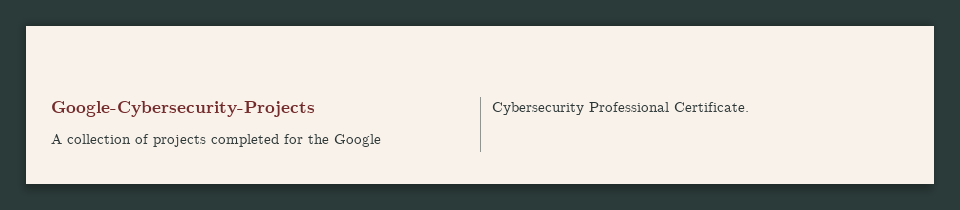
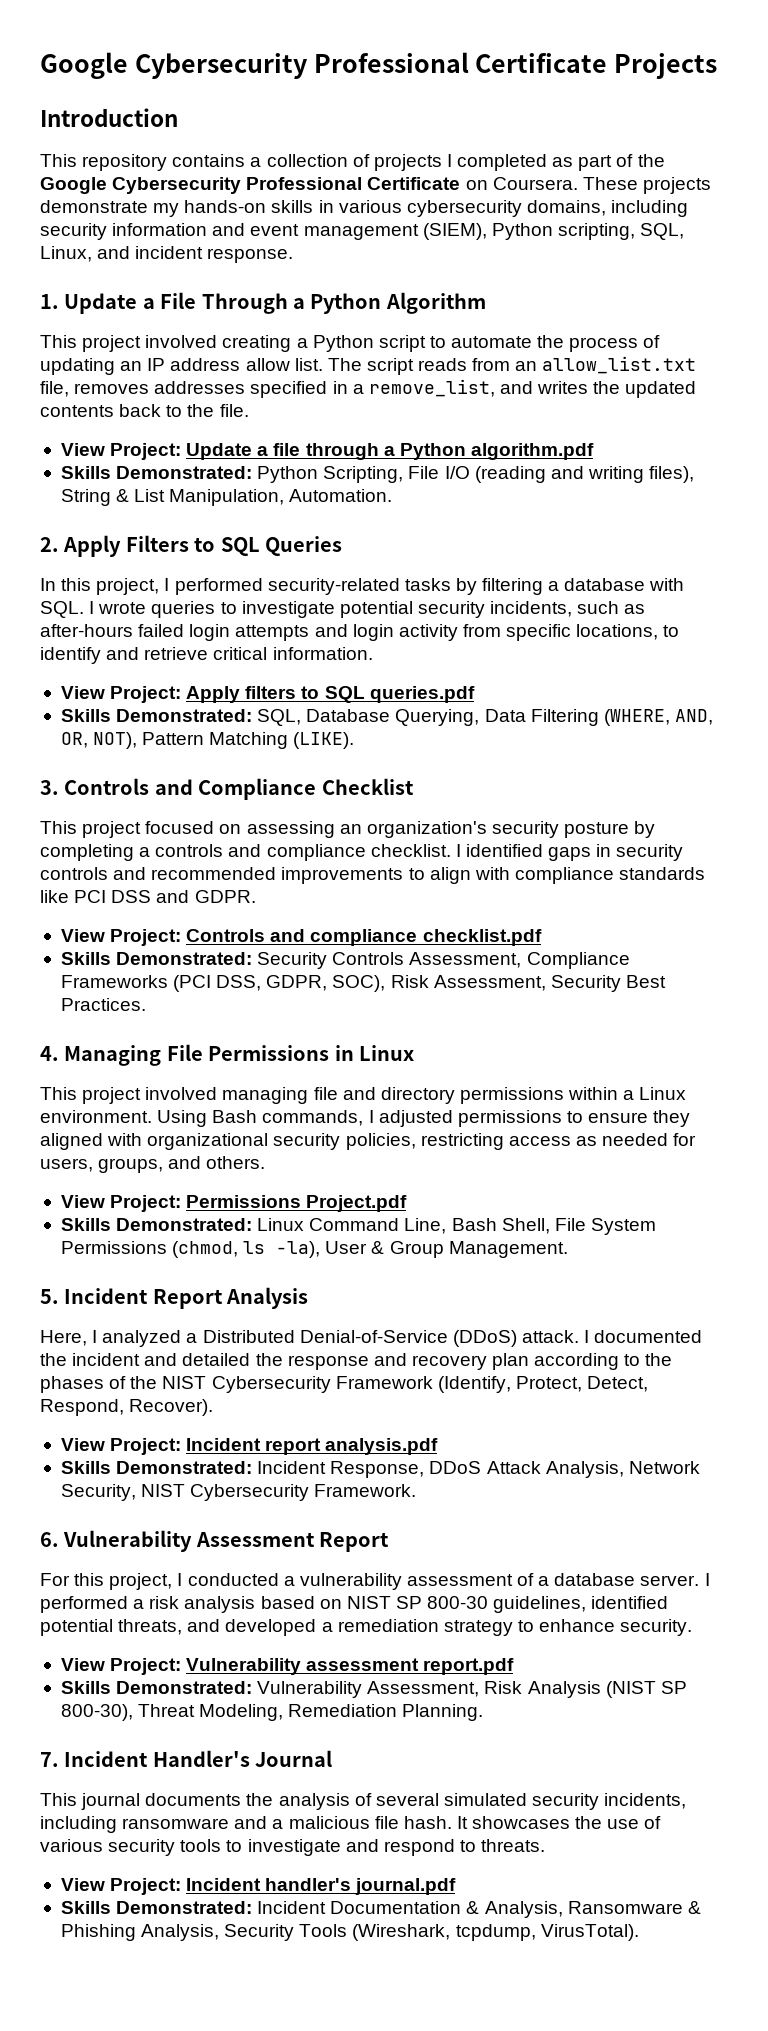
- Google-Cybersecurity-Projects
- A collection of projects completed for the Google Cybersecurity Professional Certificate.
+ Google Cybersecurity Professional Certificate Projects
+ Introduction
+ This repository contains a collection of projects I completed as part of the Google Cybersecurity Professional Certificate on Coursera. These projects demonstrate my hands-on skills in various cybersecurity domains, including security information and event management (SIEM), Python scripting, SQL, Linux, and incident response.
+ 1. Update a File Through a Python Algorithm
+ This project involved creating a Python script to automate the process of updating an IP address allow list. The script reads from an allow_list.txt file, removes addresses specified in a remove_list, and writes the updated contents back to the file.
+ View Project: Update a file through a Python algorithm.pdf
+ Skills Demonstrated: Python Scripting, File I/O (reading and writing files), String & List Manipulation, Automation.
+ 2. Apply Filters to SQL Queries
+ In this project, I performed security-related tasks by filtering a database with SQL. I wrote queries to investigate potential security incidents, such as after-hours failed login attempts and login activity from specific locations, to identify and retrieve critical information.
+ View Project: Apply filters to SQL queries.pdf
+ Skills Demonstrated: SQL, Database Querying, Data Filtering (WHERE, AND, OR, NOT), Pattern Matching (LIKE).
+ 3. Controls and Compliance Checklist
+ This project focused on assessing an organization's security posture by completing a controls and compliance checklist. I identified gaps in security controls and recommended improvements to align with compliance standards like PCI DSS and GDPR.
+ View Project: Controls and compliance checklist.pdf
+ Skills Demonstrated: Security Controls Assessment, Compliance Frameworks (PCI DSS, GDPR, SOC), Risk Assessment, Security Best Practices.
+ 4. Managing File Permissions in Linux
+ This project involved managing file and directory permissions within a Linux environment. Using Bash commands, I adjusted permissions to ensure they aligned with organizational security policies, restricting access as needed for users, groups, and others.
+ View Project: Permissions Project.pdf
+ Skills Demonstrated: Linux Command Line, Bash Shell, File System Permissions (chmod, ls -la), User & Group Management.
+ 5. Incident Report Analysis
+ Here, I analyzed a Distributed Denial-of-Service (DDoS) attack. I documented the incident and detailed the response and recovery plan according to the phases of the NIST Cybersecurity Framework (Identify, Protect, Detect, Respond, Recover).
+ View Project: Incident report analysis.pdf
+ Skills Demonstrated: Incident Response, DDoS Attack Analysis, Network Security, NIST Cybersecurity Framework.
+ 6. Vulnerability Assessment Report
+ For this project, I conducted a vulnerability assessment of a database server. I performed a risk analysis based on NIST SP 800-30 guidelines, identified potential threats, and developed a remediation strategy to enhance security.
+ View Project: Vulnerability assessment report.pdf
+ Skills Demonstrated: Vulnerability Assessment, Risk Analysis (NIST SP 800-30), Threat Modeling, Remediation Planning.
+ 7. Incident Handler's Journal
+ This journal documents the analysis of several simulated security incidents, including ransomware and a malicious file hash. It showcases the use of various security tools to investigate and respond to threats.
+ View Project: Incident handler's journal.pdf
+ Skills Demonstrated: Incident Documentation & Analysis, Ransomware & Phishing Analysis, Security Tools (Wireshark, tcpdump, VirusTotal).

